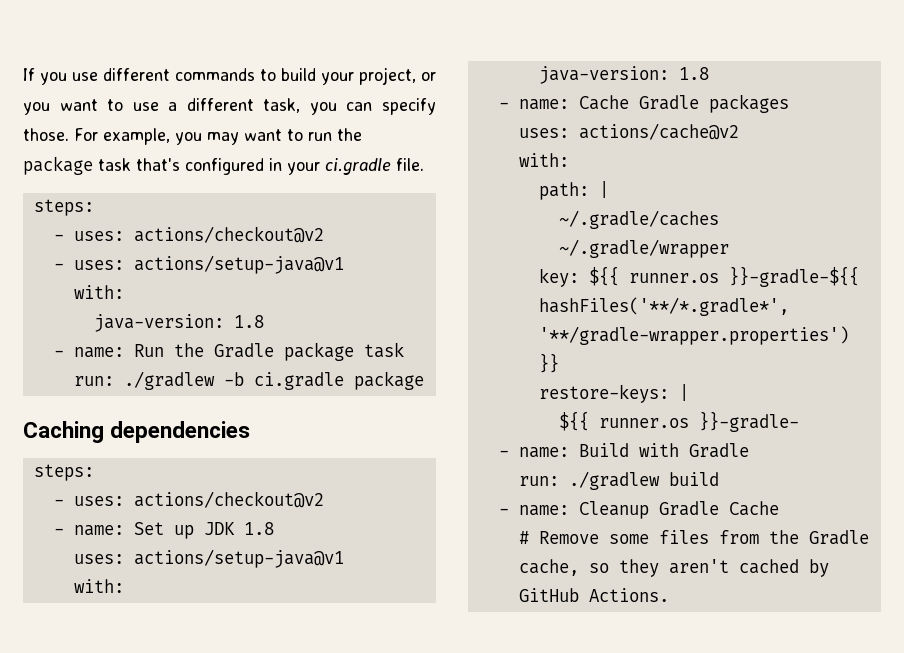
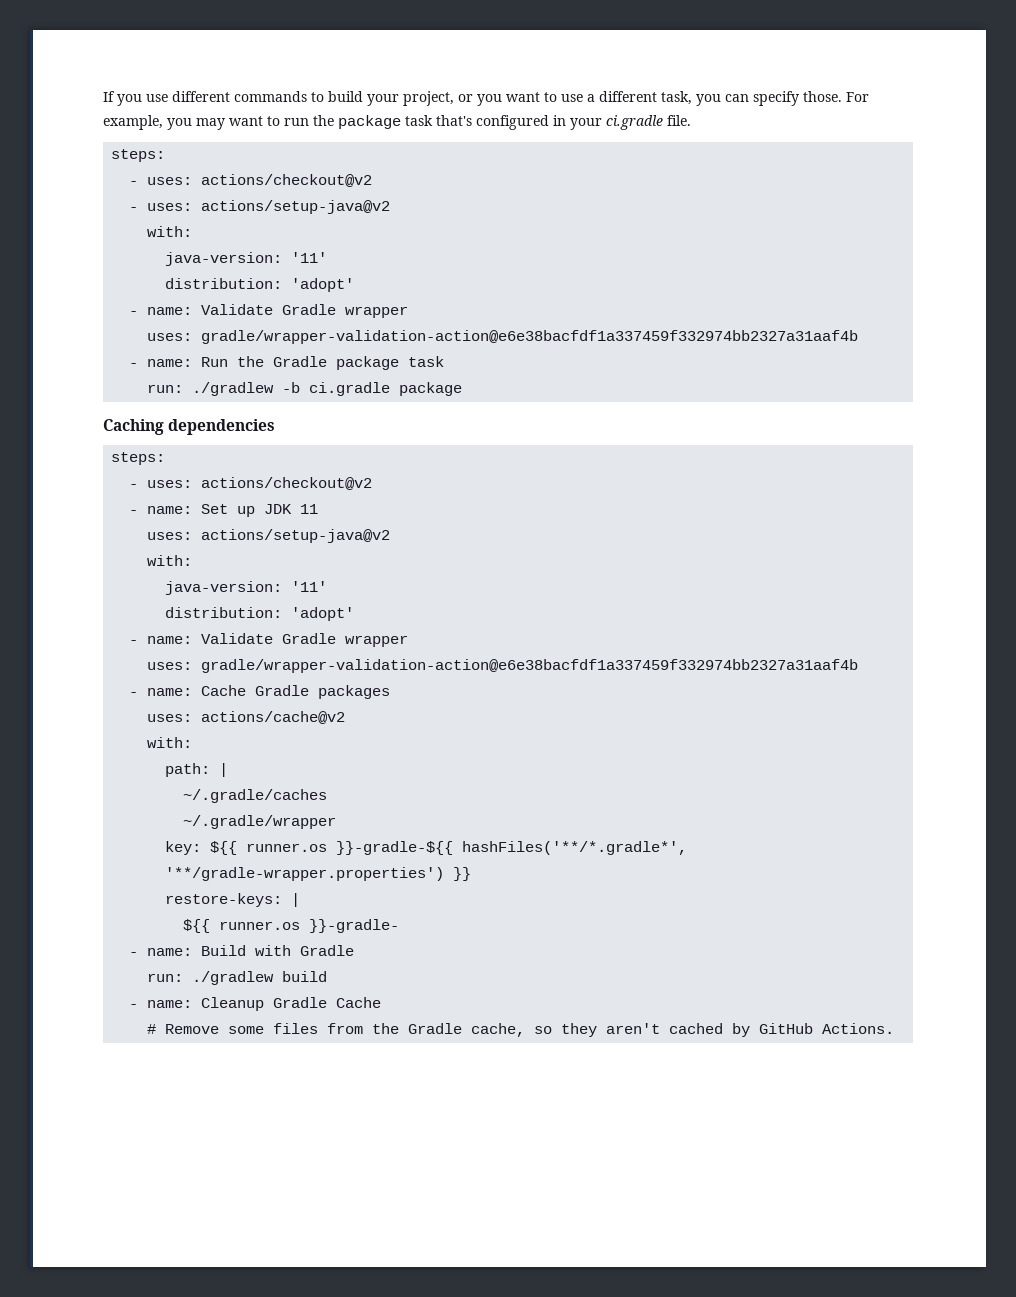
- - uses: actions/setup-java@v1
+ - uses: actions/setup-java@v2
  with:
- java-version: 1.8
+ java-version: '11'
+ distribution: 'adopt'
+ - name: Validate Gradle wrapper
+ uses: gradle/wrapper-validation-action@e6e38bacfdf1a337459f332974bb2327a31aaf4b
- - name: Set up JDK 1.8
- uses: actions/setup-java@v1
+ - name: Set up JDK 11
+ uses: actions/setup-java@v2
  with:
- java-version: 1.8
+ java-version: '11'
+ distribution: 'adopt'
+ - name: Validate Gradle wrapper
+ uses: gradle/wrapper-validation-action@e6e38bacfdf1a337459f332974bb2327a31aaf4b

